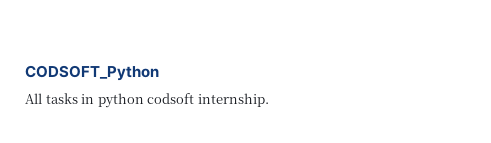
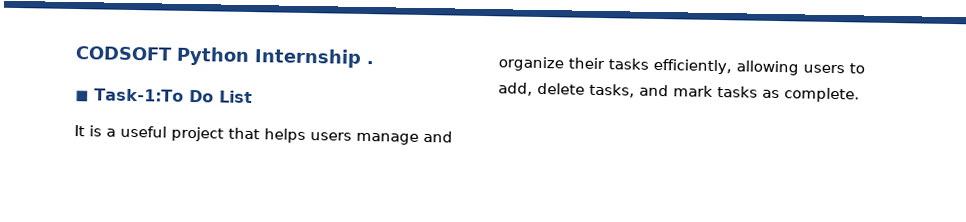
- CODSOFT_Python
- All tasks in python codsoft internship.
+ CODSOFT Python Internship .
+ ◼ Task-1:To Do List
+ It is a useful project that helps users manage and organize their tasks efficiently, allowing users to add, delete tasks, and mark tasks as complete.

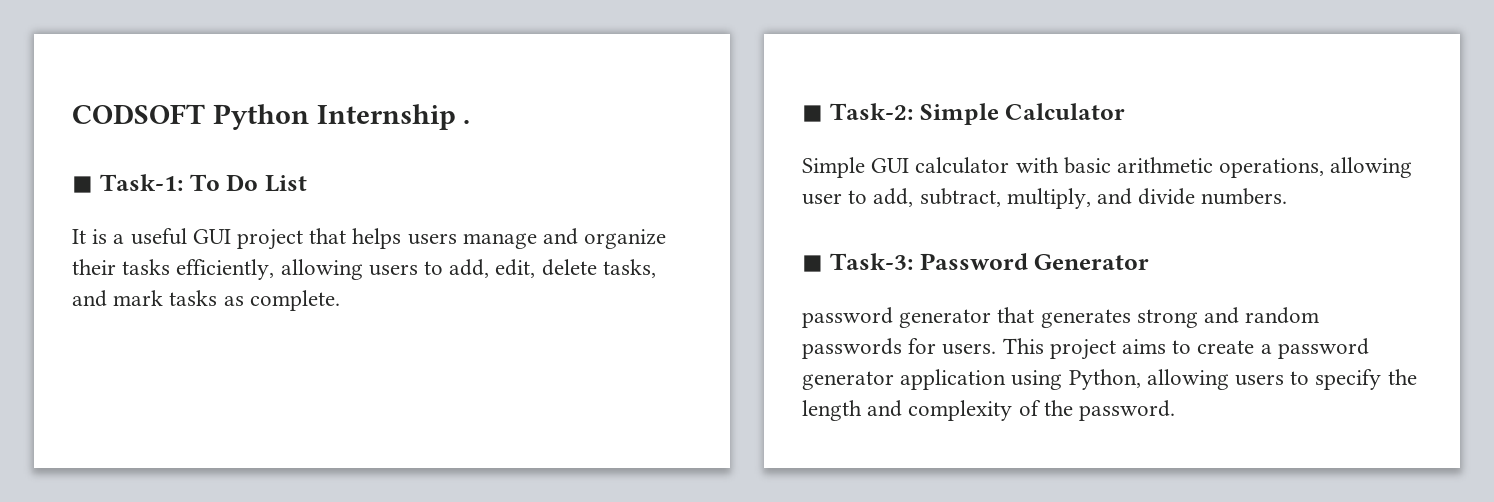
- ◼ Task-1:To Do List
+ ◼ Task-1: To Do List
- It is a useful project that helps users manage and organize their tasks efficiently, allowing users to add, delete tasks, and mark tasks as complete.
+ It is a useful GUI project that helps users manage and organize their tasks efficiently, allowing users to add, edit, delete tasks, and mark tasks as complete.
+ ◼ Task-2: Simple Calculator
+ Simple GUI calculator with basic arithmetic operations, allowing user to add, subtract, multiply, and divide numbers.
+ ◼ Task-3: Password Generator
+ password generator that generates strong and random passwords for users. This project aims to create a password generator application using Python, allowing users to specify the length and complexity of the password.

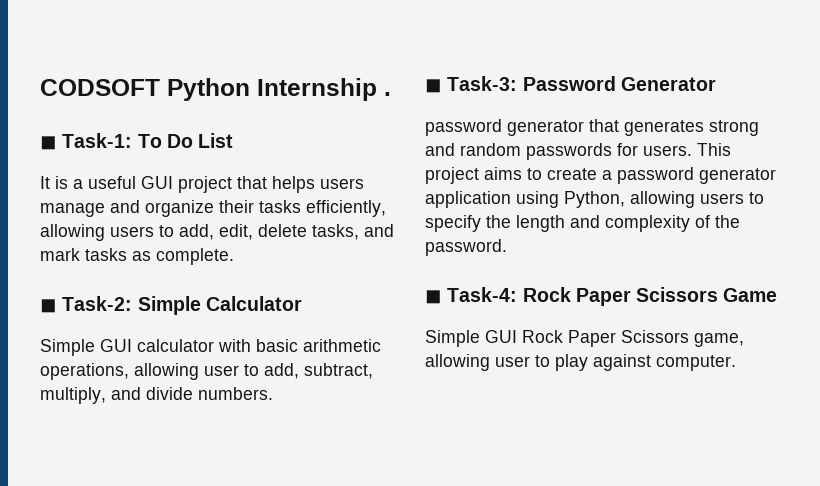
+ ◼ Task-4: Rock Paper Scissors Game
+ Simple GUI Rock Paper Scissors game, allowing user to play against computer.

